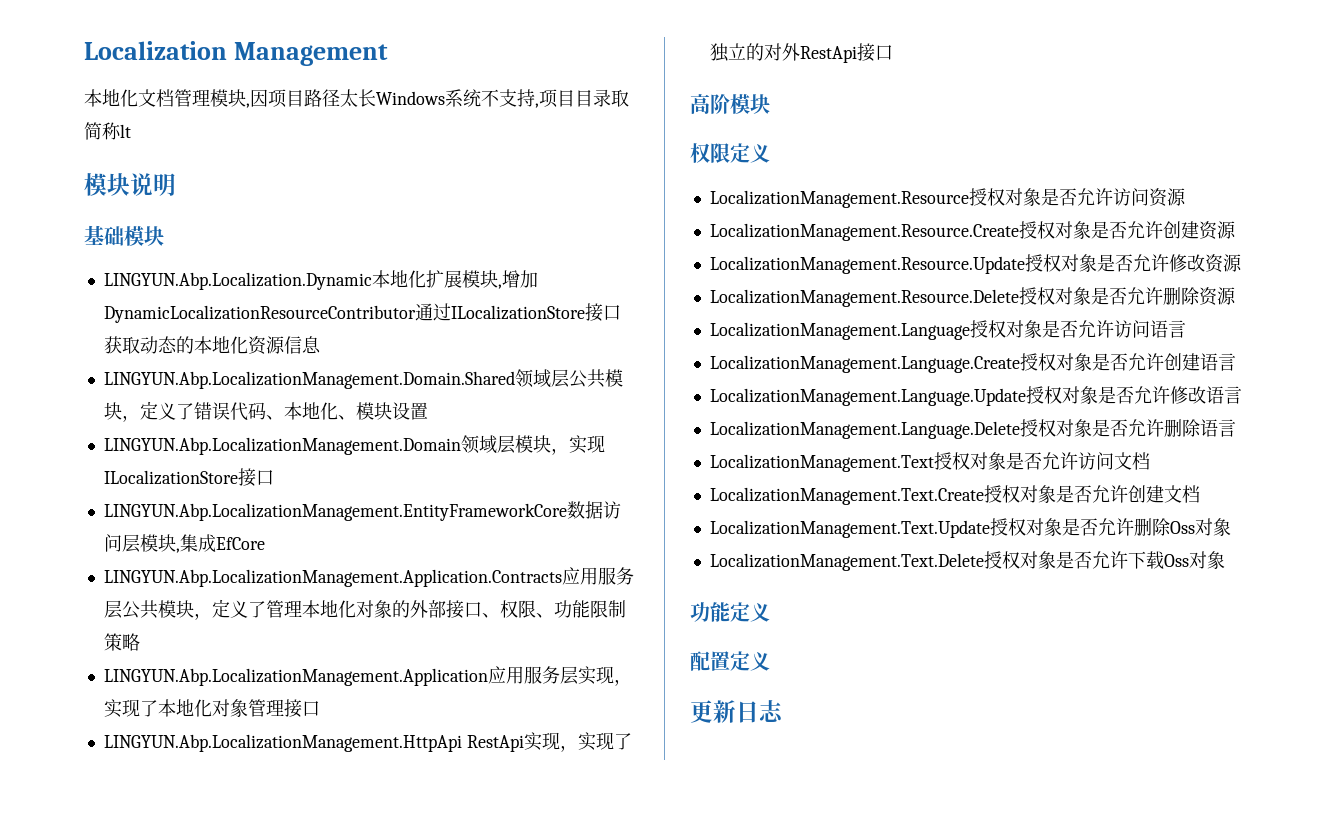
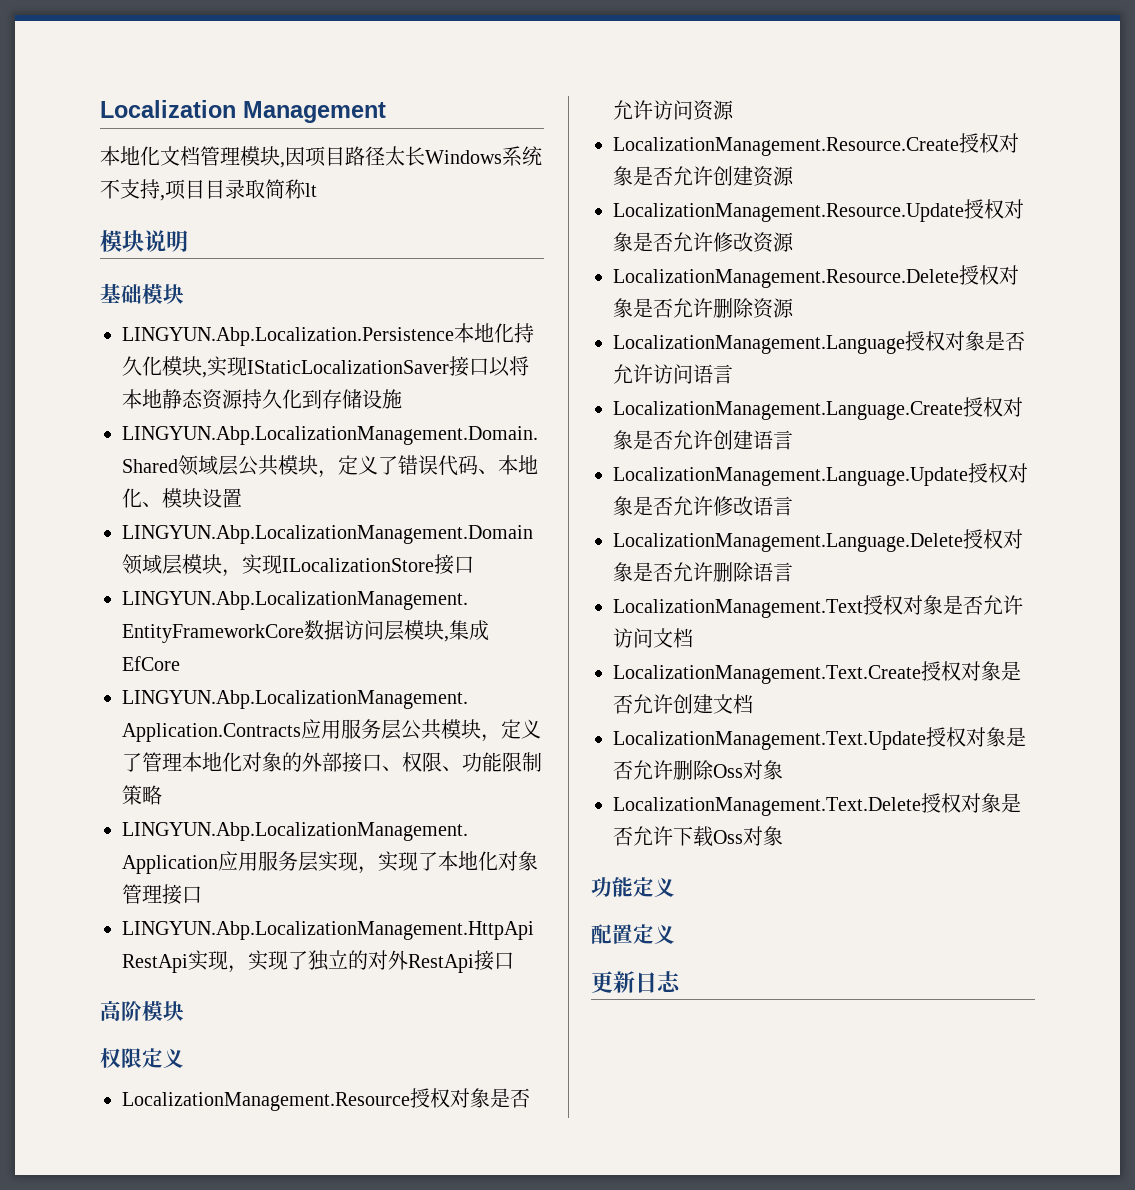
- LINGYUN.Abp.Localization.Dynamic本地化扩展模块,增加DynamicLocalizationResourceContributor通过ILocalizationStore接口获取动态的本地化资源信息
+ LINGYUN.Abp.Localization.Persistence本地化持久化模块,实现IStaticLocalizationSaver接口以将本地静态资源持久化到存储设施

